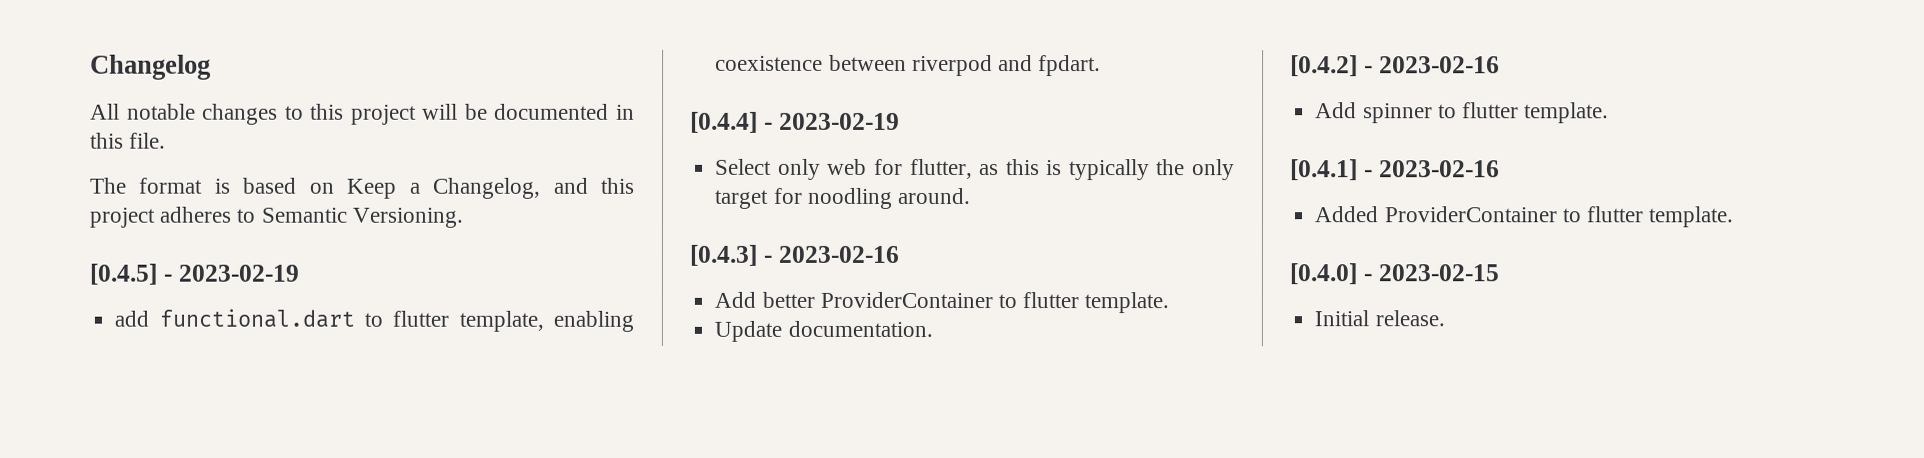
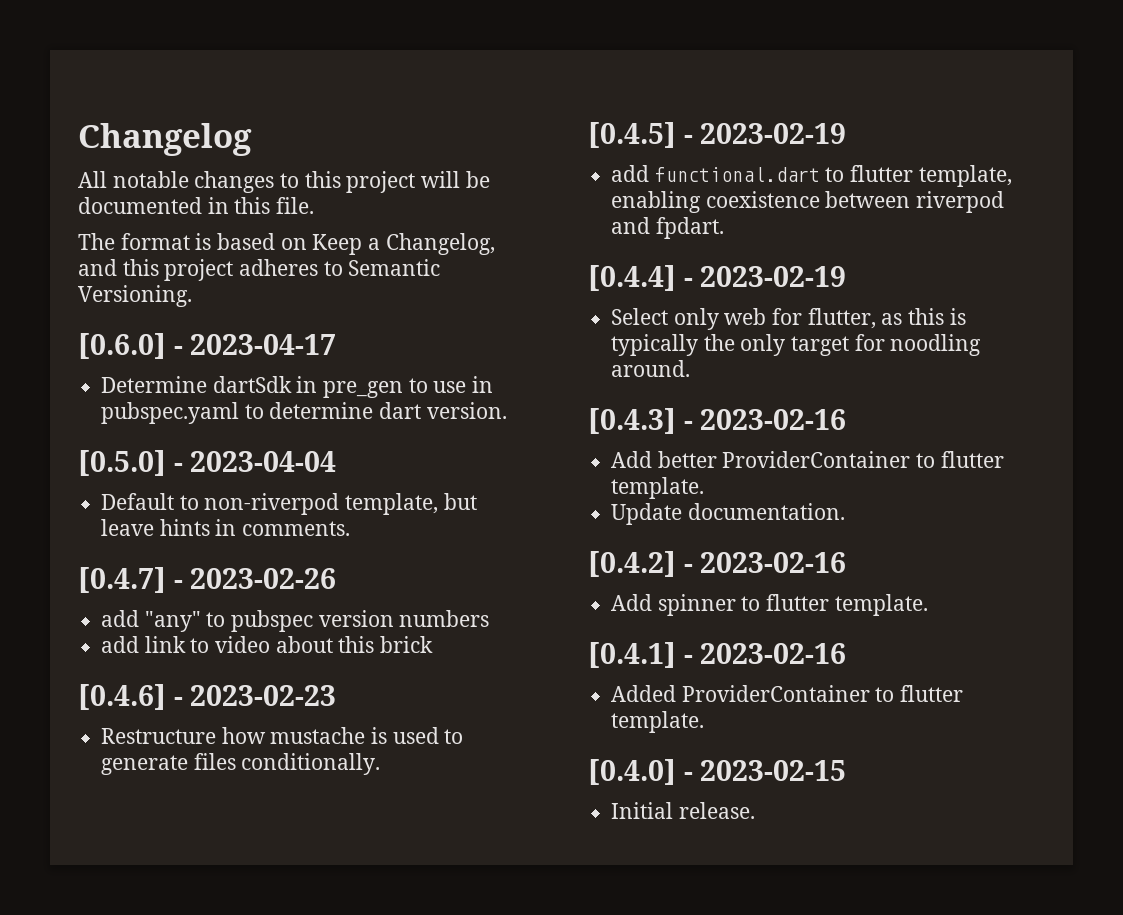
+ [0.6.0] - 2023-04-17
+ Determine dartSdk in pre_gen to use in pubspec.yaml to determine dart version.
+ [0.5.0] - 2023-04-04
+ Default to non-riverpod template, but leave hints in comments.
+ [0.4.7] - 2023-02-26
+ add "any" to pubspec version numbers
+ add link to video about this brick
+ [0.4.6] - 2023-02-23
+ Restructure how mustache is used to generate files conditionally.

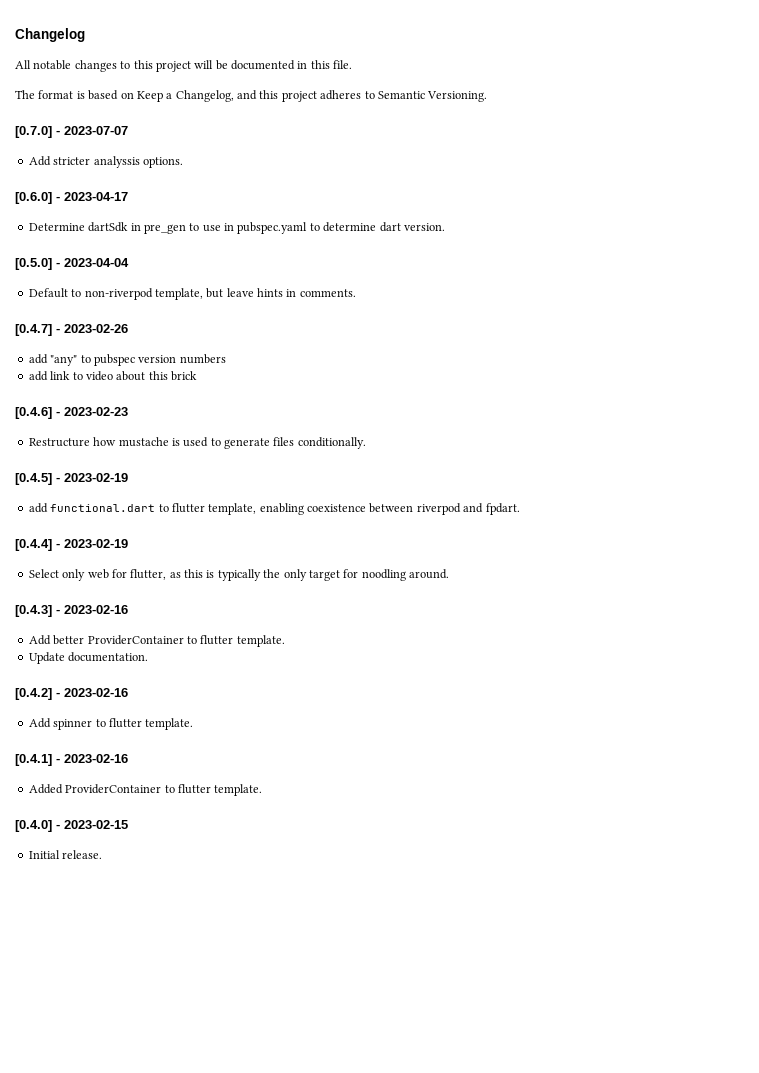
+ [0.7.0] - 2023-07-07
+ Add stricter analyssis options.

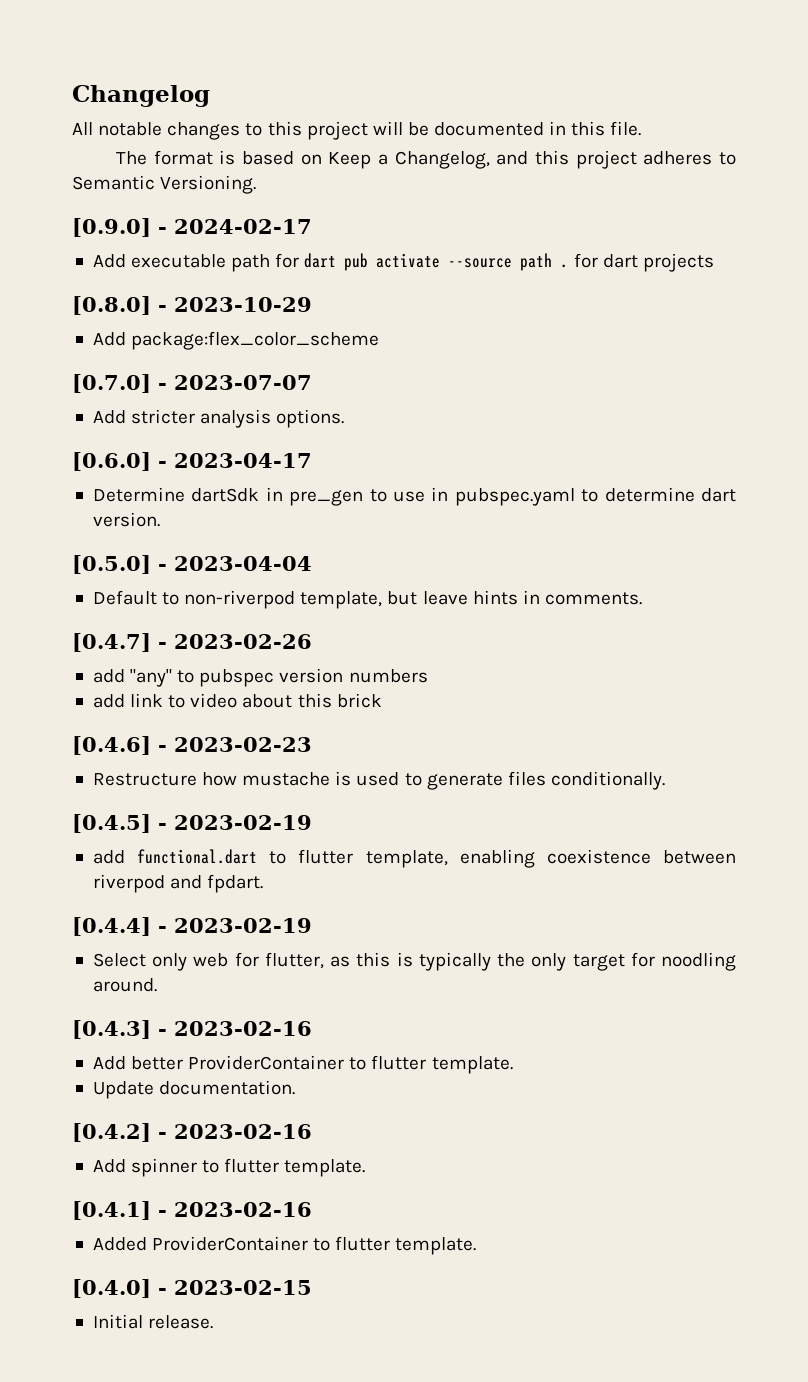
+ [0.9.0] - 2024-02-17
+ Add executable path for dart pub activate --source path . for dart projects
+ [0.8.0] - 2023-10-29
+ Add package:flex_color_scheme
- Add stricter analyssis options.
+ Add stricter analysis options.

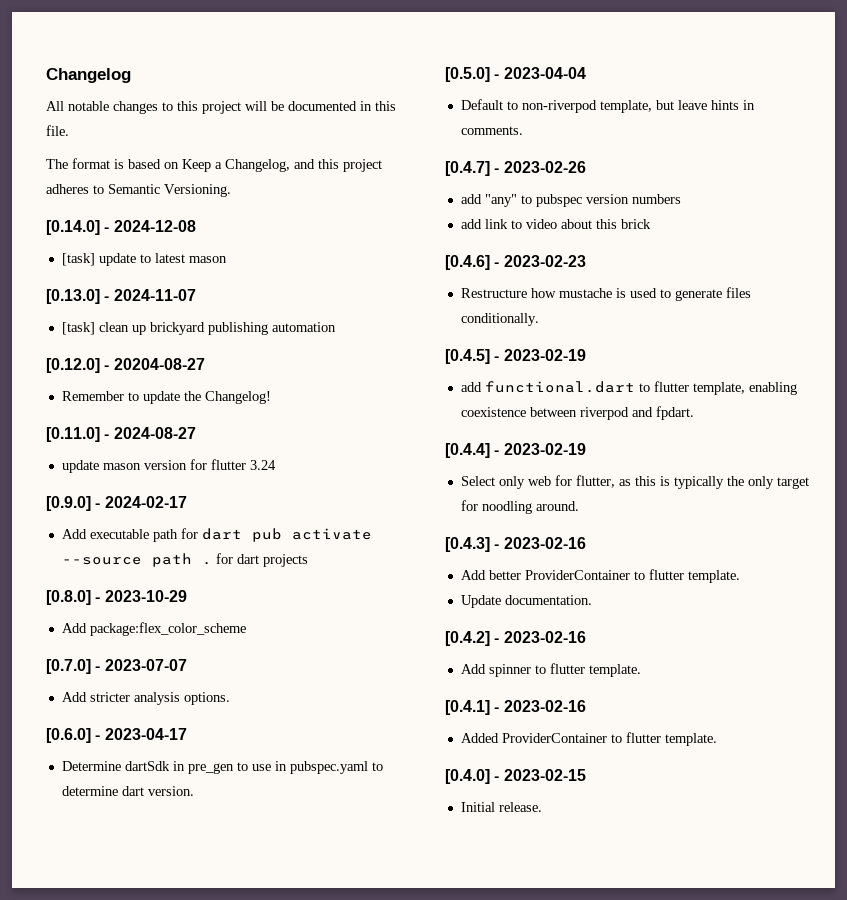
+ [0.14.0] - 2024-12-08
+ [task] update to latest mason
+ [0.13.0] - 2024-11-07
+ [task] clean up brickyard publishing automation
+ [0.12.0] - 20204-08-27
+ Remember to update the Changelog!
+ [0.11.0] - 2024-08-27
+ update mason version for flutter 3.24

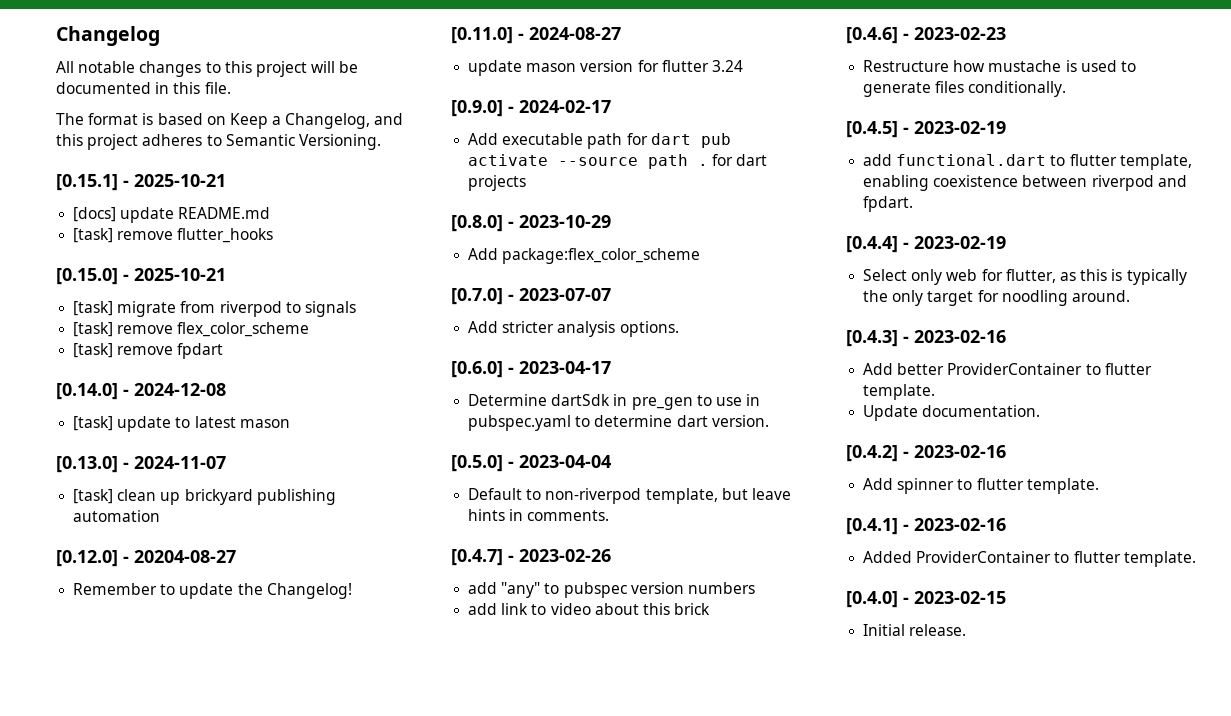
+ [0.15.1] - 2025-10-21
+ [docs] update README.md
+ [task] remove flutter_hooks
+ [0.15.0] - 2025-10-21
+ [task] migrate from riverpod to signals
+ [task] remove flex_color_scheme
+ [task] remove fpdart

